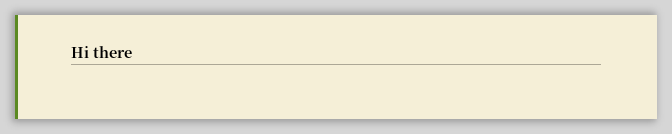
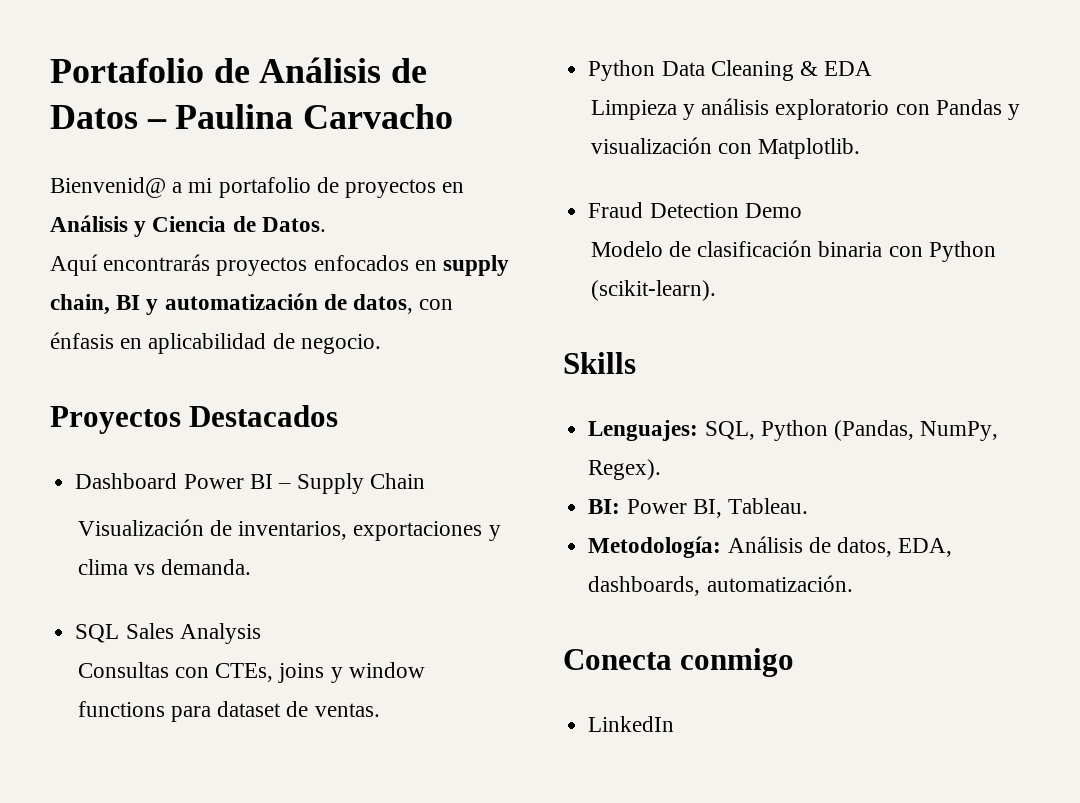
- Hi there
+ Portafolio de Análisis de Datos – Paulina Carvacho
+ Bienvenid@ a mi portafolio de proyectos en Análisis y Ciencia de Datos.
+ Aquí encontrarás proyectos enfocados en supply chain, BI y automatización de datos, con énfasis en aplicabilidad de negocio.
+ Proyectos Destacados
+ Dashboard Power BI – Supply Chain
+ Visualización de inventarios, exportaciones y clima vs demanda.
+ SQL Sales Analysis
+ Consultas con CTEs, joins y window functions para dataset de ventas.
+ Python Data Cleaning & EDA
+ Limpieza y análisis exploratorio con Pandas y visualización con Matplotlib.
+ Fraud Detection Demo
+ Modelo de clasificación binaria con Python (scikit-learn).
+ Skills
+ Lenguajes: SQL, Python (Pandas, NumPy, Regex).
+ BI: Power BI, Tableau.
+ Metodología: Análisis de datos, EDA, dashboards, automatización.
+ Conecta conmigo
+ LinkedIn

